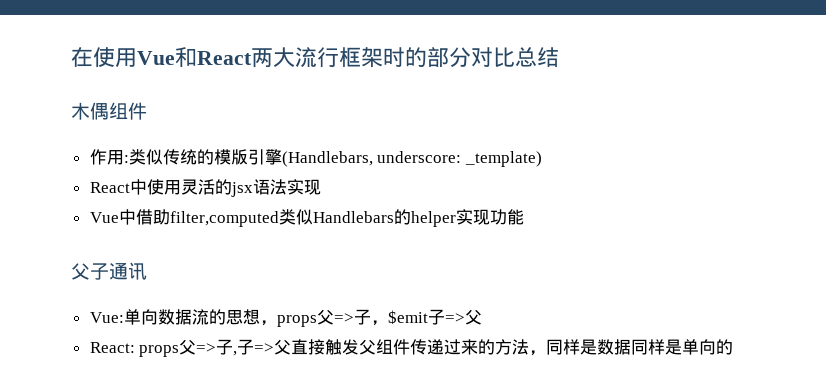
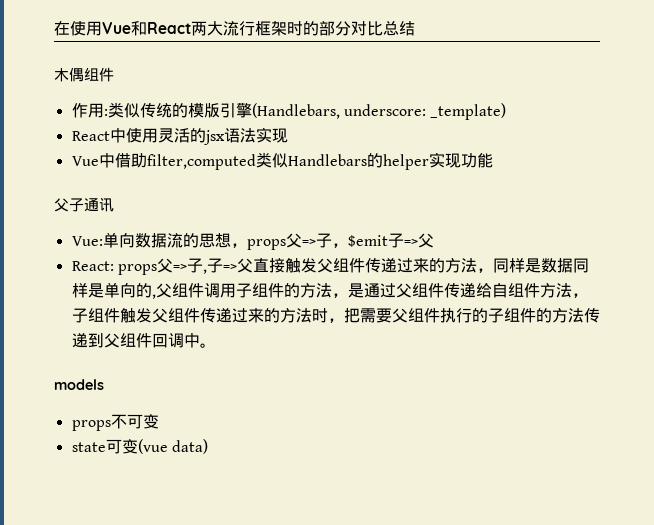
- React: props父=>子,子=>父直接触发父组件传递过来的方法，同样是数据同样是单向的
+ React: props父=>子,子=>父直接触发父组件传递过来的方法，同样是数据同样是单向的,父组件调用子组件的方法，是通过父组件传递给自组件方法，子组件触发父组件传递过来的方法时，把需要父组件执行的子组件的方法传递到父组件回调中。
+ models
+ props不可变
+ state可变(vue data)

